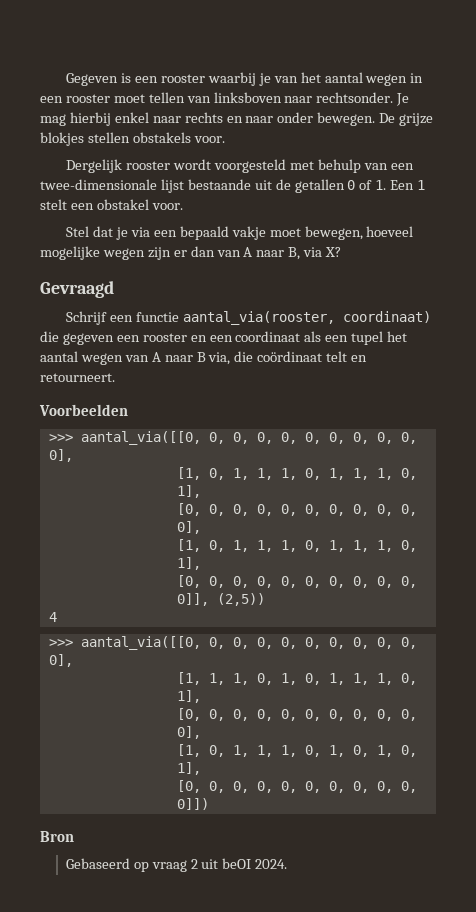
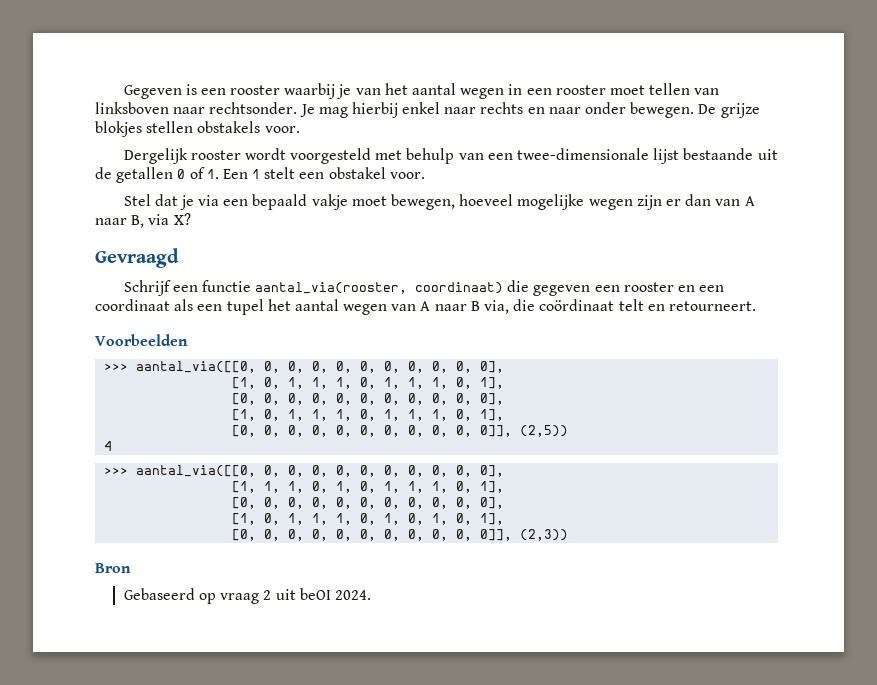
- [0, 0, 0, 0, 0, 0, 0, 0, 0, 0, 0]])
+ [0, 0, 0, 0, 0, 0, 0, 0, 0, 0, 0]], (2,3))

